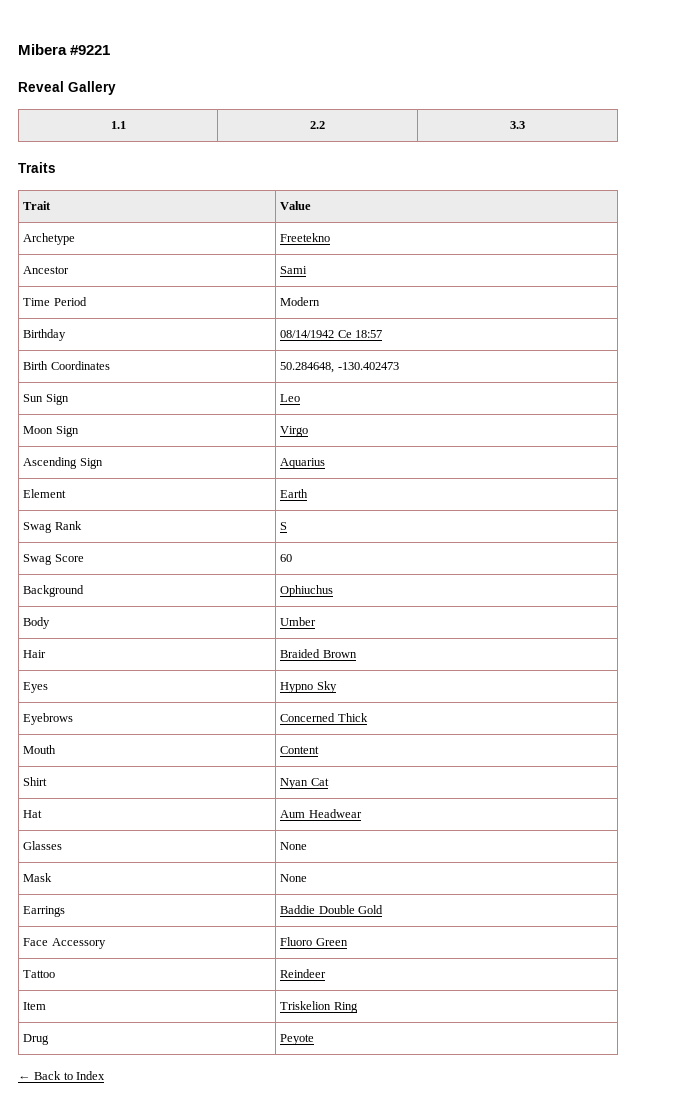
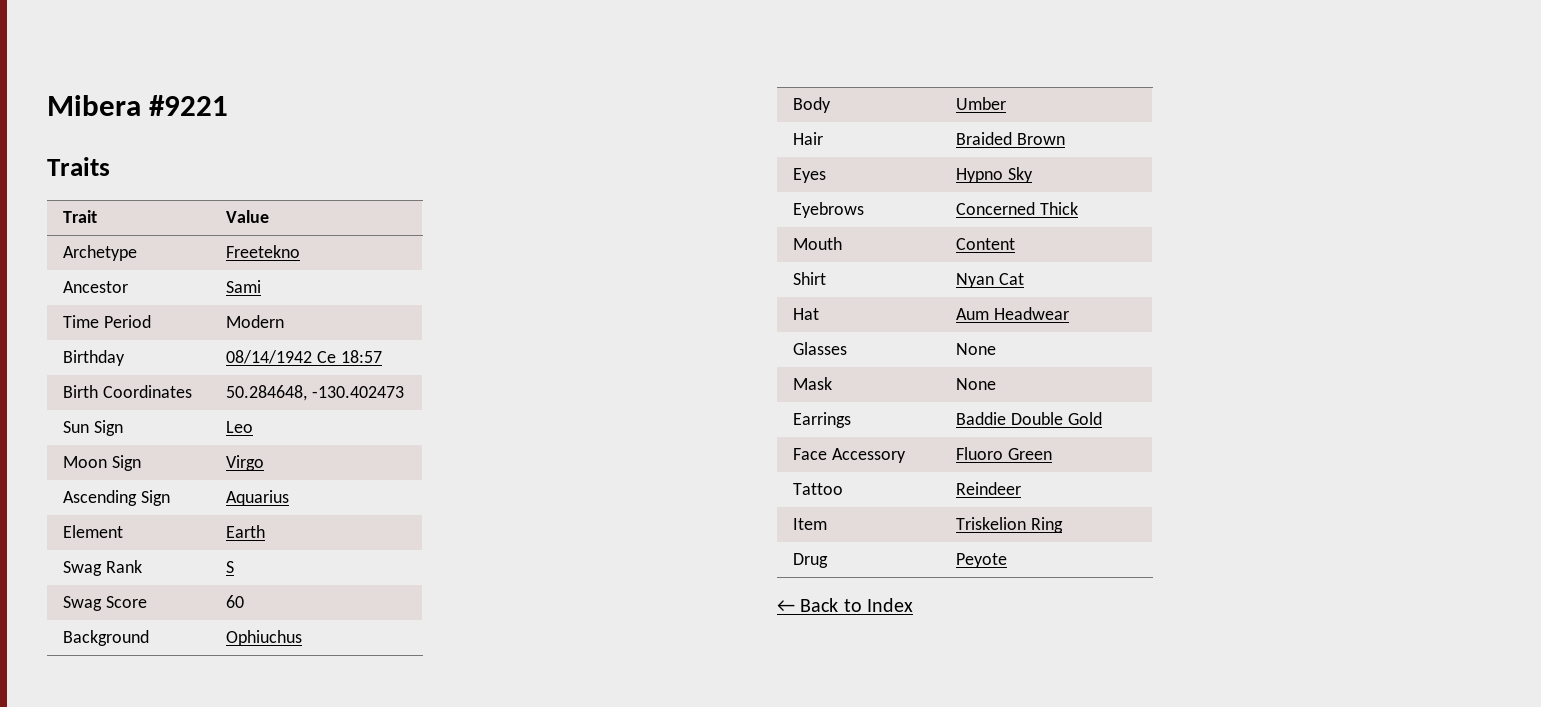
- Reveal Gallery
- 1.1 | 2.2 | 3.3

